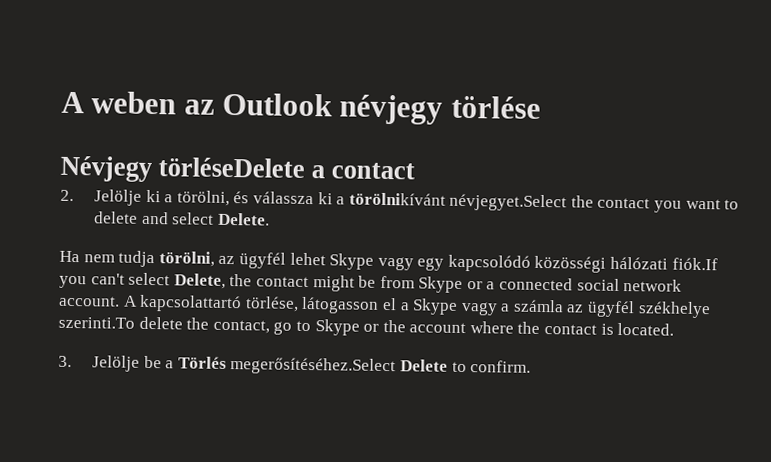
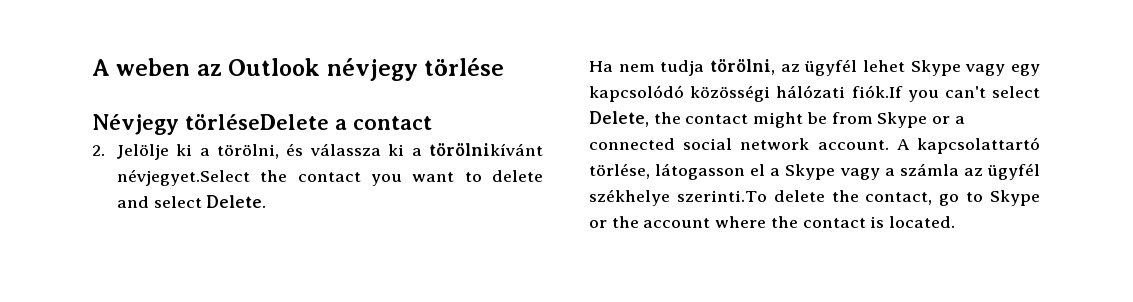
- 3. Jelölje be a Törlés megerősítéséhez.Select Delete to confirm.

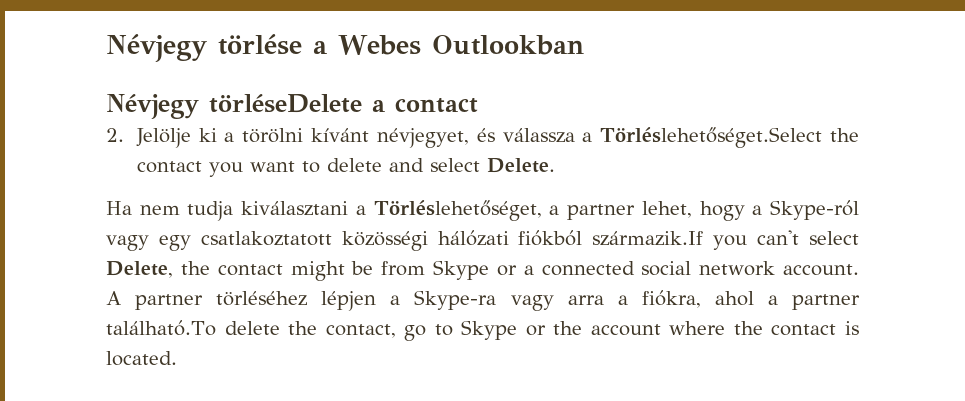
- A weben az Outlook névjegy törlése
+ Névjegy törlése a Webes Outlookban
- 2. Jelölje ki a törölni, és válassza ki a törölnikívánt névjegyet.Select the contact you want to delete and select Delete.
+ 2. Jelölje ki a törölni kívánt névjegyet, és válassza a Törléslehetőséget.Select the contact you want to delete and select Delete.
- Ha nem tudja törölni, az ügyfél lehet Skype vagy egy kapcsolódó közösségi hálózati fiók.If you can't select Delete, the contact might be from Skype or a connected social network account.
+ Ha nem tudja kiválasztani a Törléslehetőséget, a partner lehet, hogy a Skype-ról vagy egy csatlakoztatott közösségi hálózati fiókból származik.If you can't select Delete, the contact might be from Skype or a connected social network account.
- A kapcsolattartó törlése, látogasson el a Skype vagy a számla az ügyfél székhelye szerinti.To delete the contact, go to Skype or the account where the contact is located.
+ A partner törléséhez lépjen a Skype-ra vagy arra a fiókra, ahol a partner található.To delete the contact, go to Skype or the account where the contact is located.

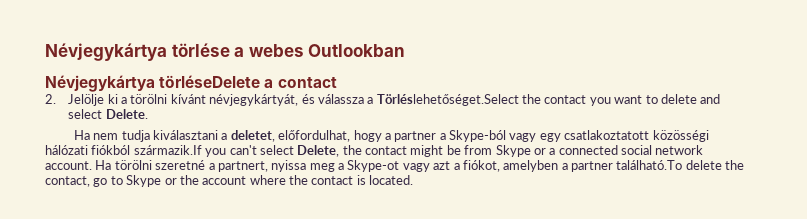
- Névjegy törlése a Webes Outlookban
+ Névjegykártya törlése a webes Outlookban
- Névjegy törléseDelete a contact
+ Névjegykártya törléseDelete a contact
- 2. Jelölje ki a törölni kívánt névjegyet, és válassza a Törléslehetőséget.Select the contact you want to delete and select Delete.
+ 2. Jelölje ki a törölni kívánt névjegykártyát, és válassza a Törléslehetőséget.Select the contact you want to delete and select Delete.
- Ha nem tudja kiválasztani a Törléslehetőséget, a partner lehet, hogy a Skype-ról vagy egy csatlakoztatott közösségi hálózati fiókból származik.If you can't select Delete, the contact might be from Skype or a connected social network account.
+ Ha nem tudja kiválasztani a deletet, előfordulhat, hogy a partner a Skype-ból vagy egy csatlakoztatott közösségi hálózati fiókból származik.If you can't select Delete, the contact might be from Skype or a connected social network account.
- A partner törléséhez lépjen a Skype-ra vagy arra a fiókra, ahol a partner található.To delete the contact, go to Skype or the account where the contact is located.
+ Ha törölni szeretné a partnert, nyissa meg a Skype-ot vagy azt a fiókot, amelyben a partner található.To delete the contact, go to Skype or the account where the contact is located.

